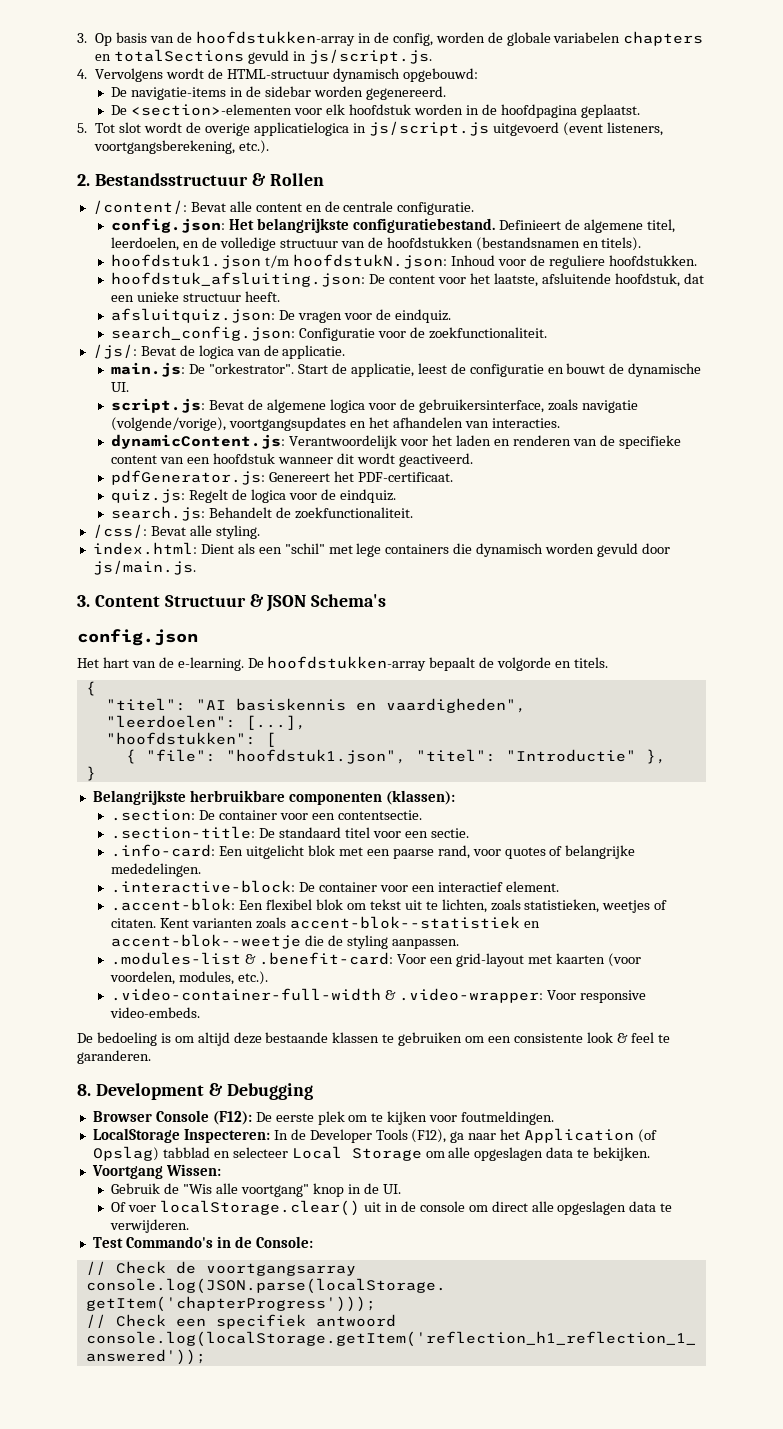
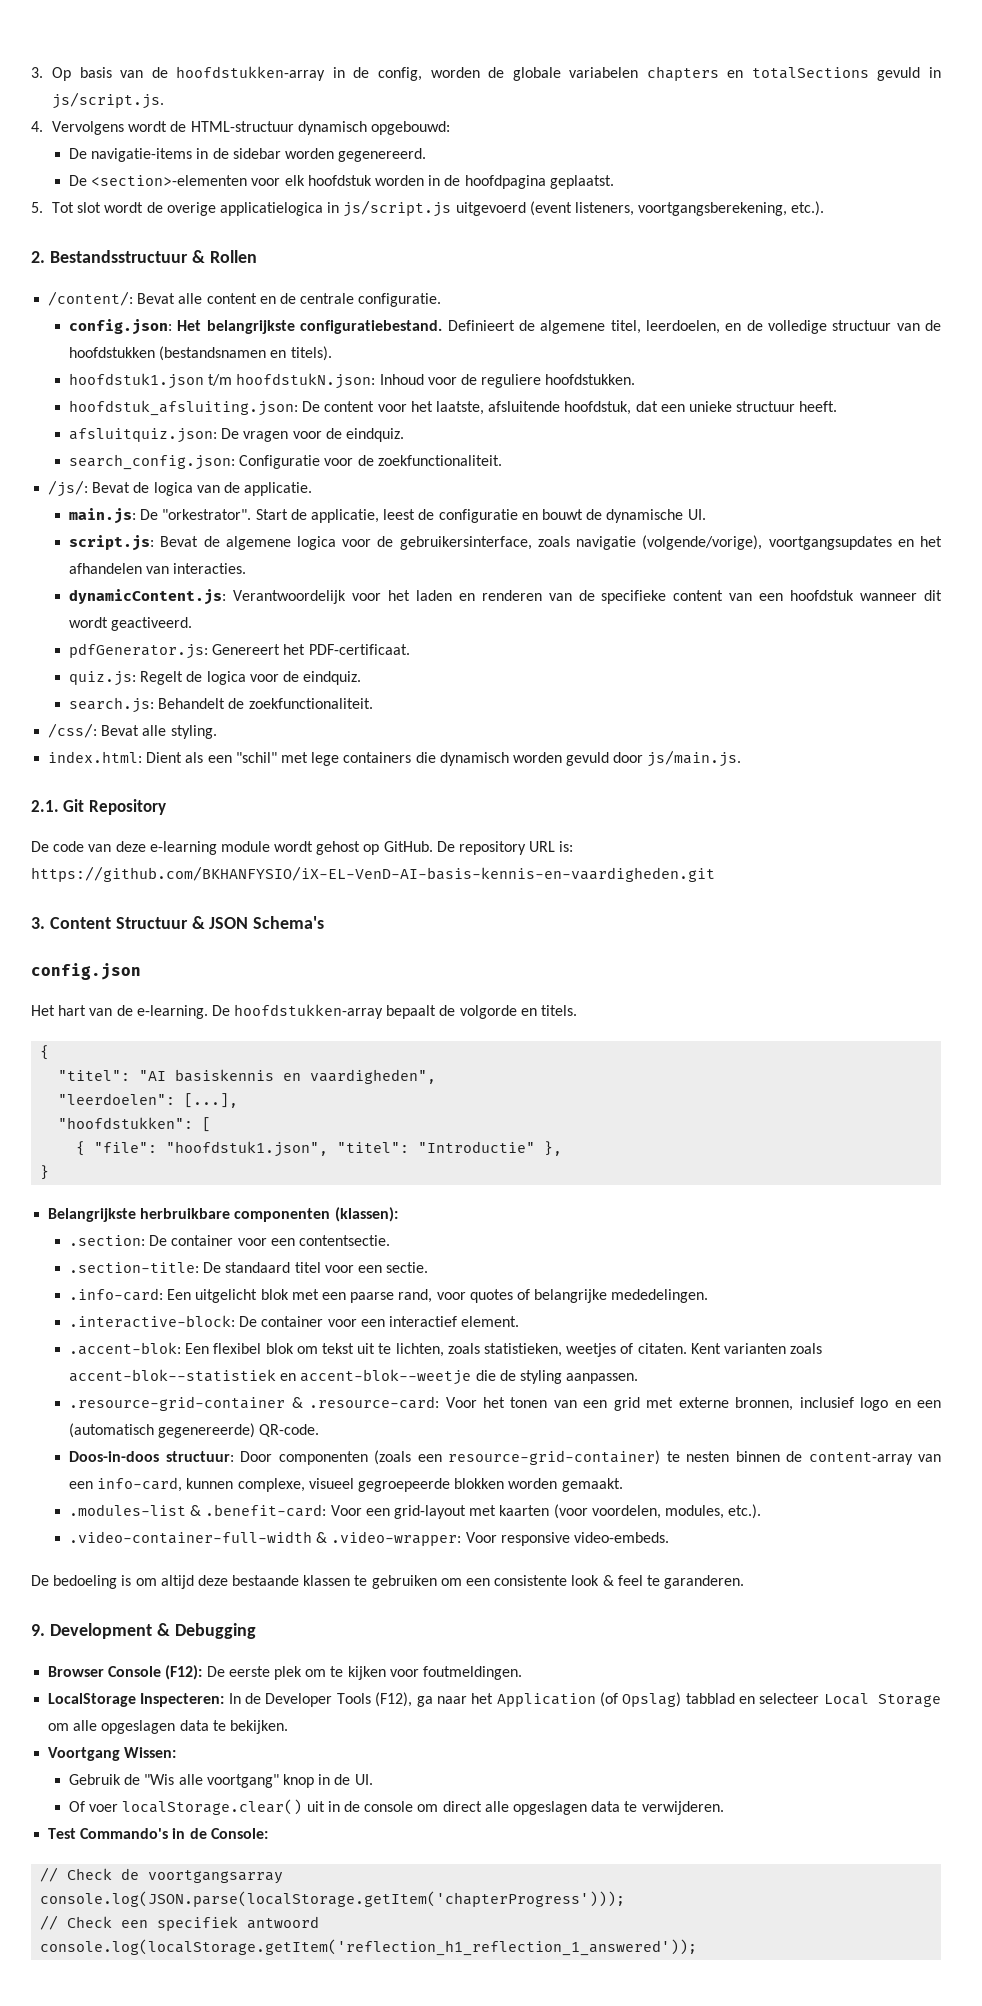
+ 2.1. Git Repository
+ De code van deze e-learning module wordt gehost op GitHub. De repository URL is: https://github.com/BKHANFYSIO/iX-EL-VenD-AI-basis-kennis-en-vaardigheden.git
+ .resource-grid-container & .resource-card: Voor het tonen van een grid met externe bronnen, inclusief logo en een (automatisch gegenereerde) QR-code.
+ Doos-in-doos structuur: Door componenten (zoals een resource-grid-container) te nesten binnen de content-array van een info-card, kunnen complexe, visueel gegroepeerde blokken worden gemaakt.
- 8. Development & Debugging
+ 9. Development & Debugging

